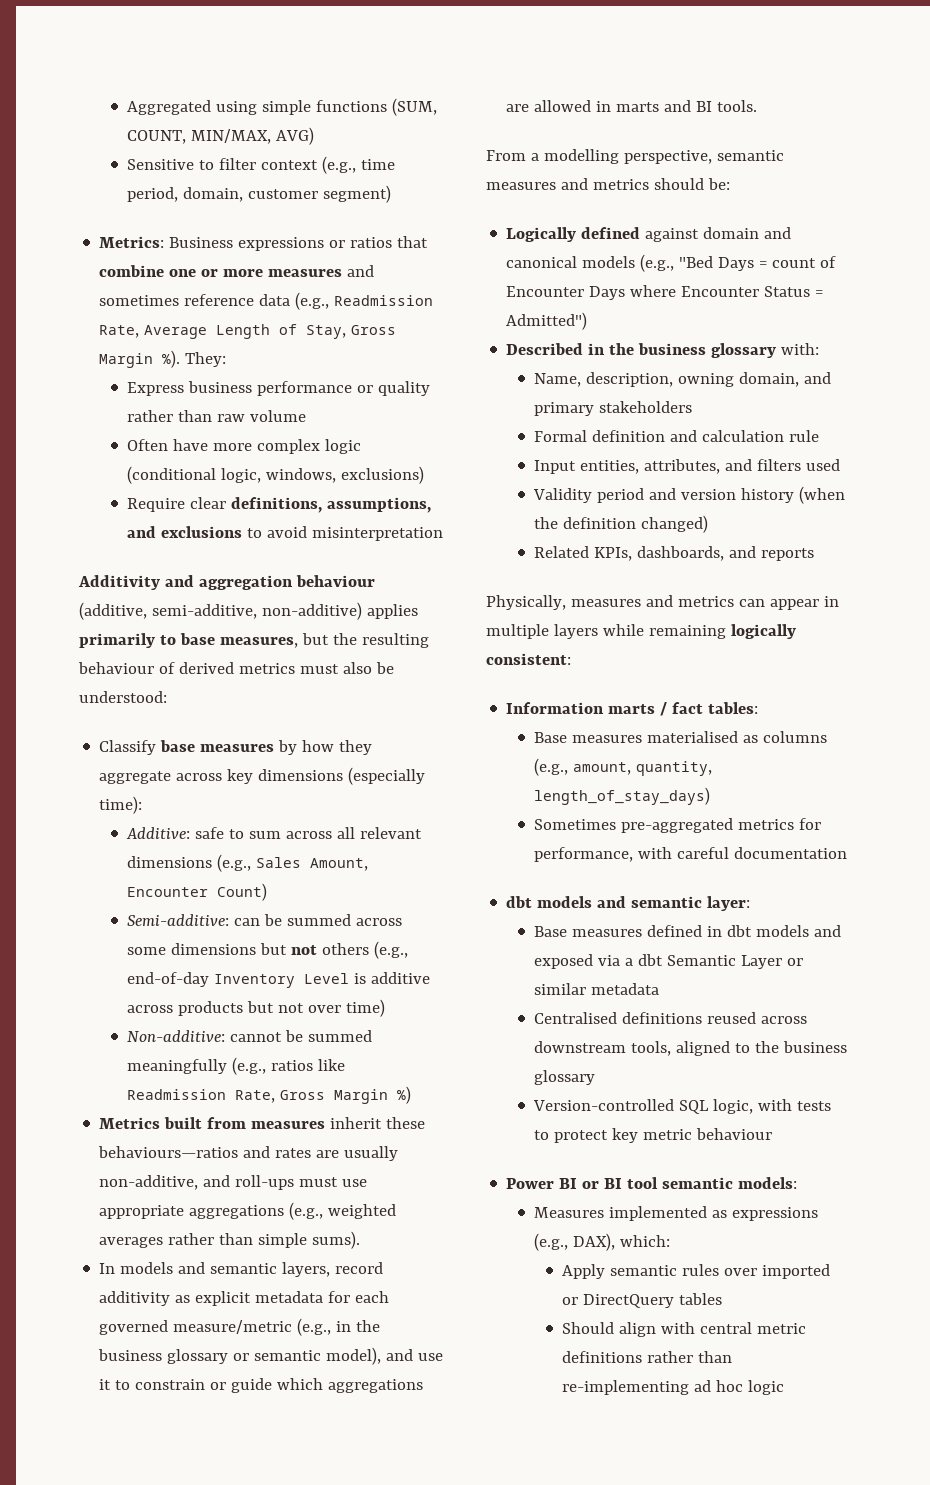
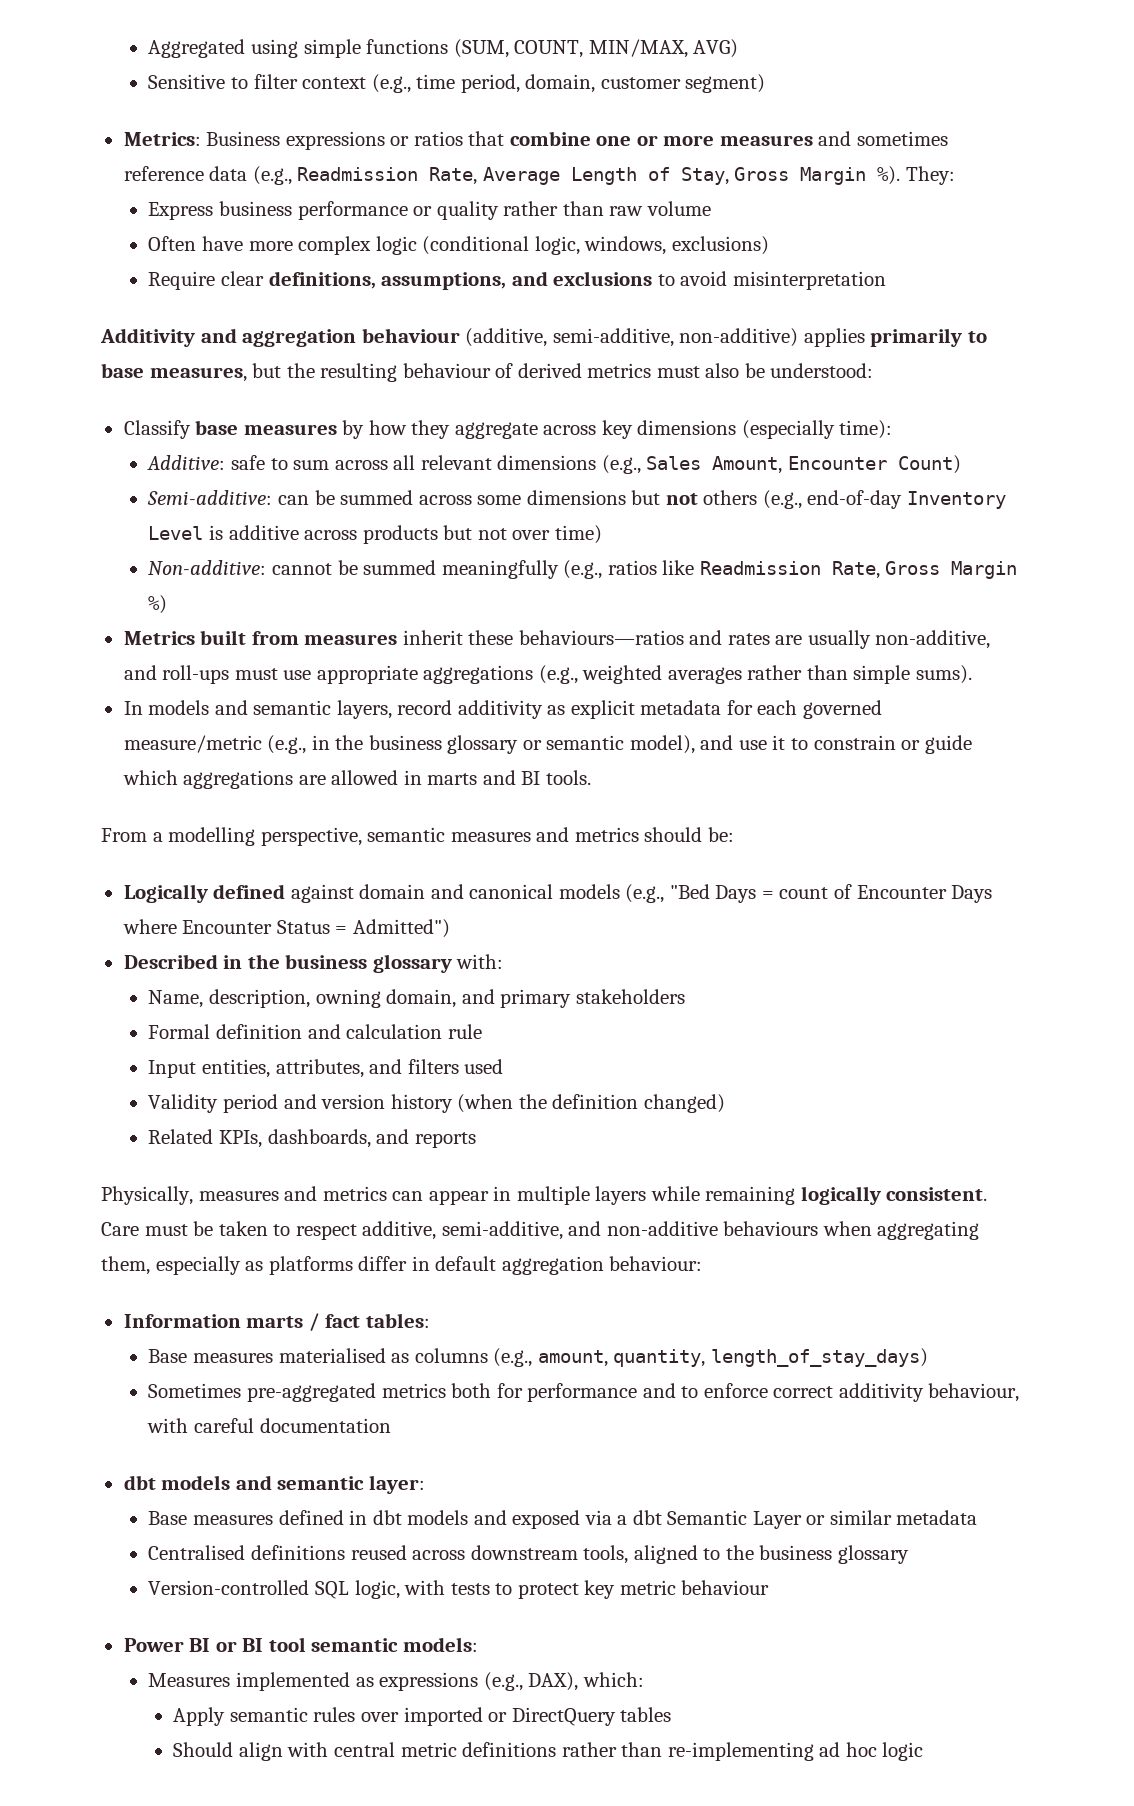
- Physically, measures and metrics can appear in multiple layers while remaining logically consistent:
+ Physically, measures and metrics can appear in multiple layers while remaining logically consistent. Care must be taken to respect additive, semi-additive, and non-additive behaviours when aggregating them, especially as platforms differ in default aggregation behaviour:
- Sometimes pre-aggregated metrics for performance, with careful documentation
+ Sometimes pre-aggregated metrics both for performance and to enforce correct additivity behaviour, with careful documentation

